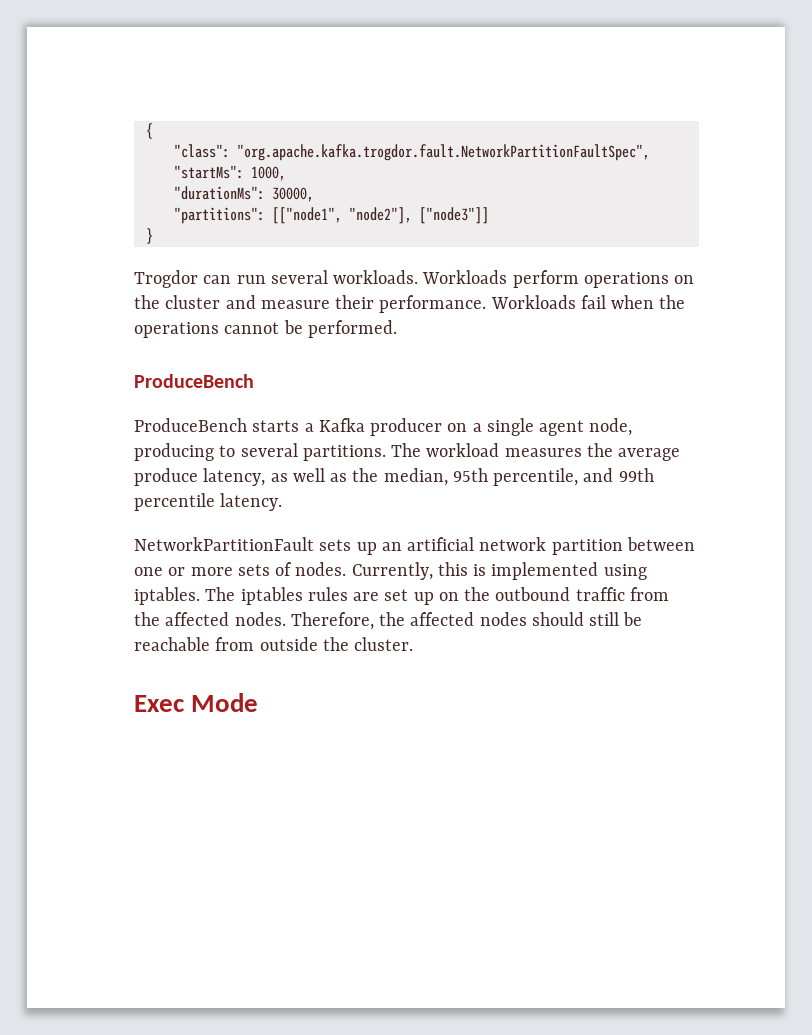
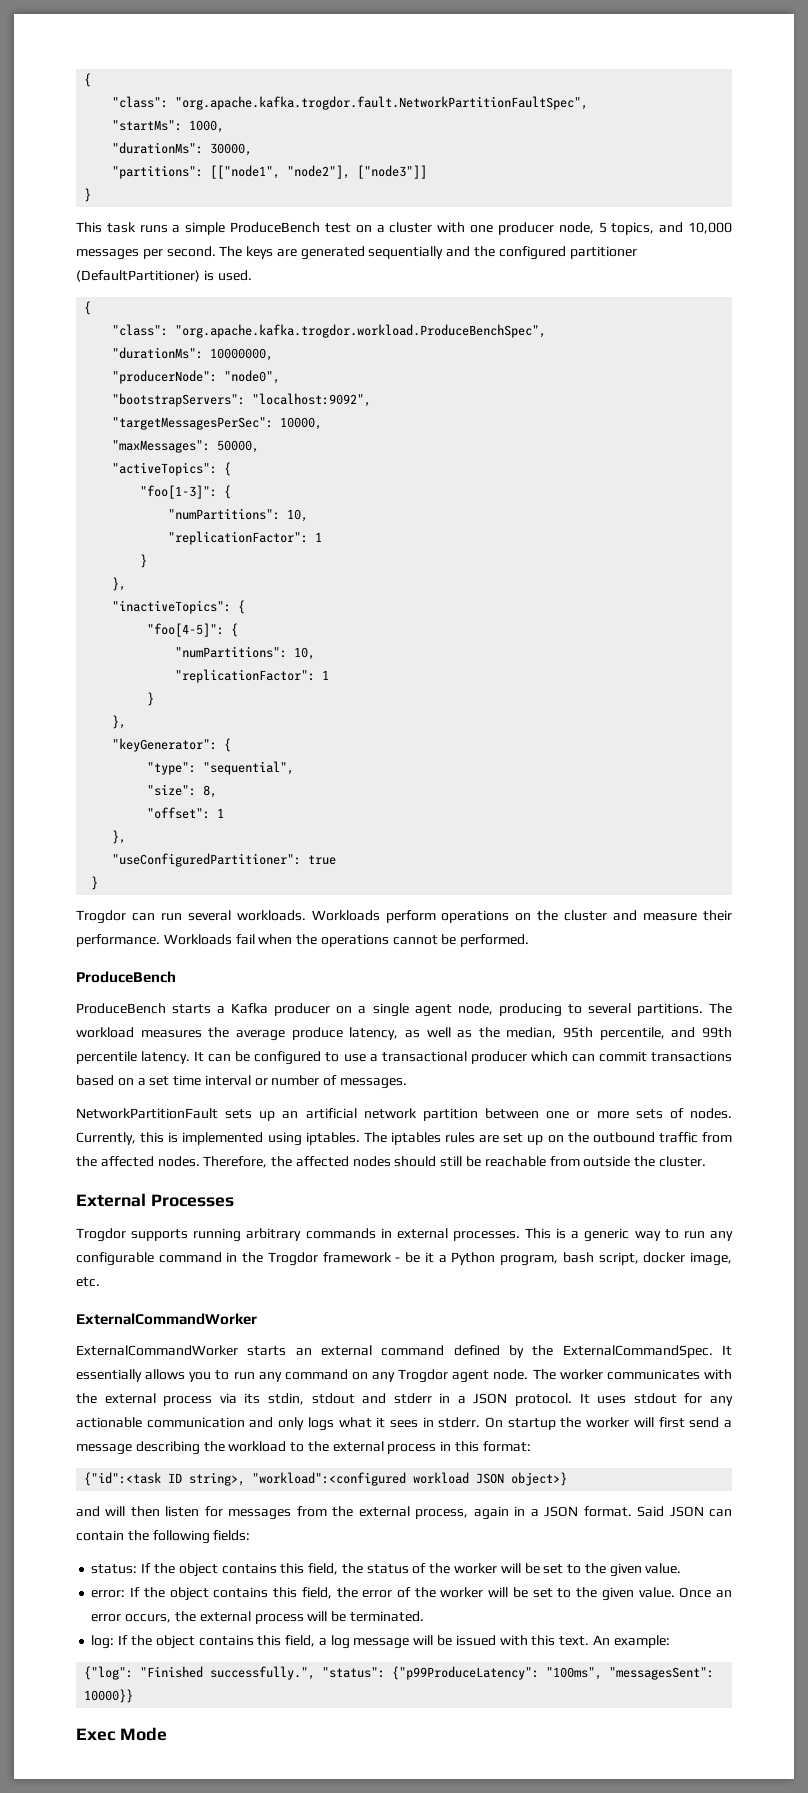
+ This task runs a simple ProduceBench test on a cluster with one producer node, 5 topics, and 10,000 messages per second. The keys are generated sequentially and the configured partitioner (DefaultPartitioner) is used.
+ {
+ "class": "org.apache.kafka.trogdor.workload.ProduceBenchSpec",
+ "durationMs": 10000000,
+ "producerNode": "node0",
+ "bootstrapServers": "localhost:9092",
+ "targetMessagesPerSec": 10000,
+ "maxMessages": 50000,
+ "activeTopics": {
+ "foo[1-3]": {
+ "numPartitions": 10,
+ "replicationFactor": 1
+ }
+ },
+ "inactiveTopics": {
+ "foo[4-5]": {
+ "numPartitions": 10,
+ "replicationFactor": 1
+ }
+ },
+ "keyGenerator": {
+ "type": "sequential",
+ "size": 8,
+ "offset": 1
+ },
+ "useConfiguredPartitioner": true
+ }
+ It can be configured to use a transactional producer which can commit transactions based on a set time interval or number of messages.
+ External Processes
+ Trogdor supports running arbitrary commands in external processes. This is a generic way to run any configurable command in the Trogdor framework - be it a Python program, bash script, docker image, etc.
+ ExternalCommandWorker
+ ExternalCommandWorker starts an external command defined by the ExternalCommandSpec. It essentially allows you to run any command on any Trogdor agent node. The worker communicates with the external process via its stdin, stdout and stderr in a JSON protocol. It uses stdout for any actionable communication and only logs what it sees in stderr. On startup the worker will first send a message describing the workload to the external process in this format:
+ {"id":<task ID string>, "workload":<configured workload JSON object>}
+ and will then listen for messages from the external process, again in a JSON format. Said JSON can contain the following fields:
+ status: If the object contains this field, the status of the worker will be set to the given value.
+ error: If the object contains this field, the error of the worker will be set to the given value. Once an error occurs, the external process will be terminated.
+ log: If the object contains this field, a log message will be issued with this text. An example:
+ {"log": "Finished successfully.", "status": {"p99ProduceLatency": "100ms", "messagesSent": 10000}}

